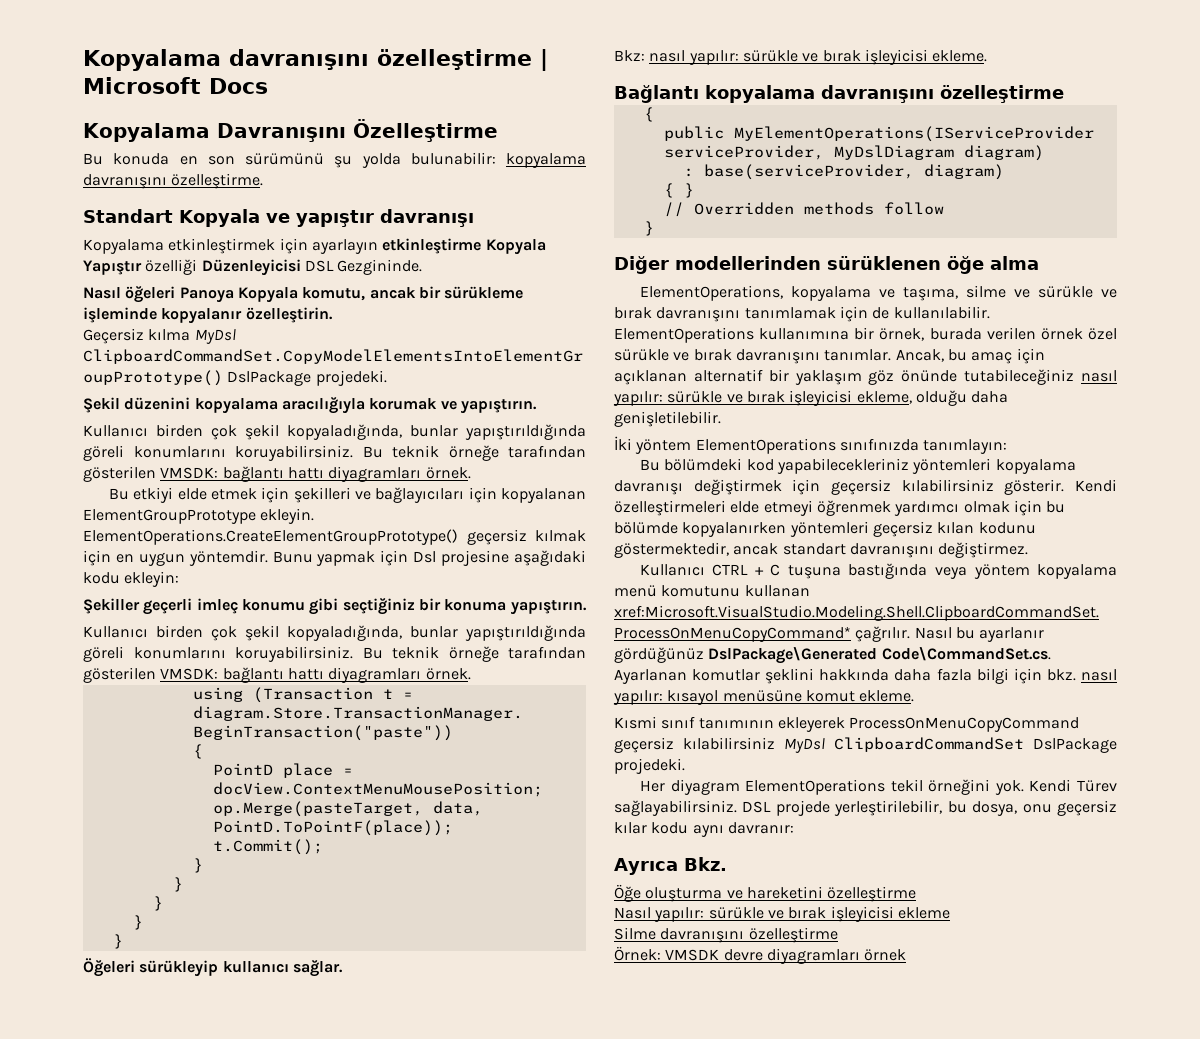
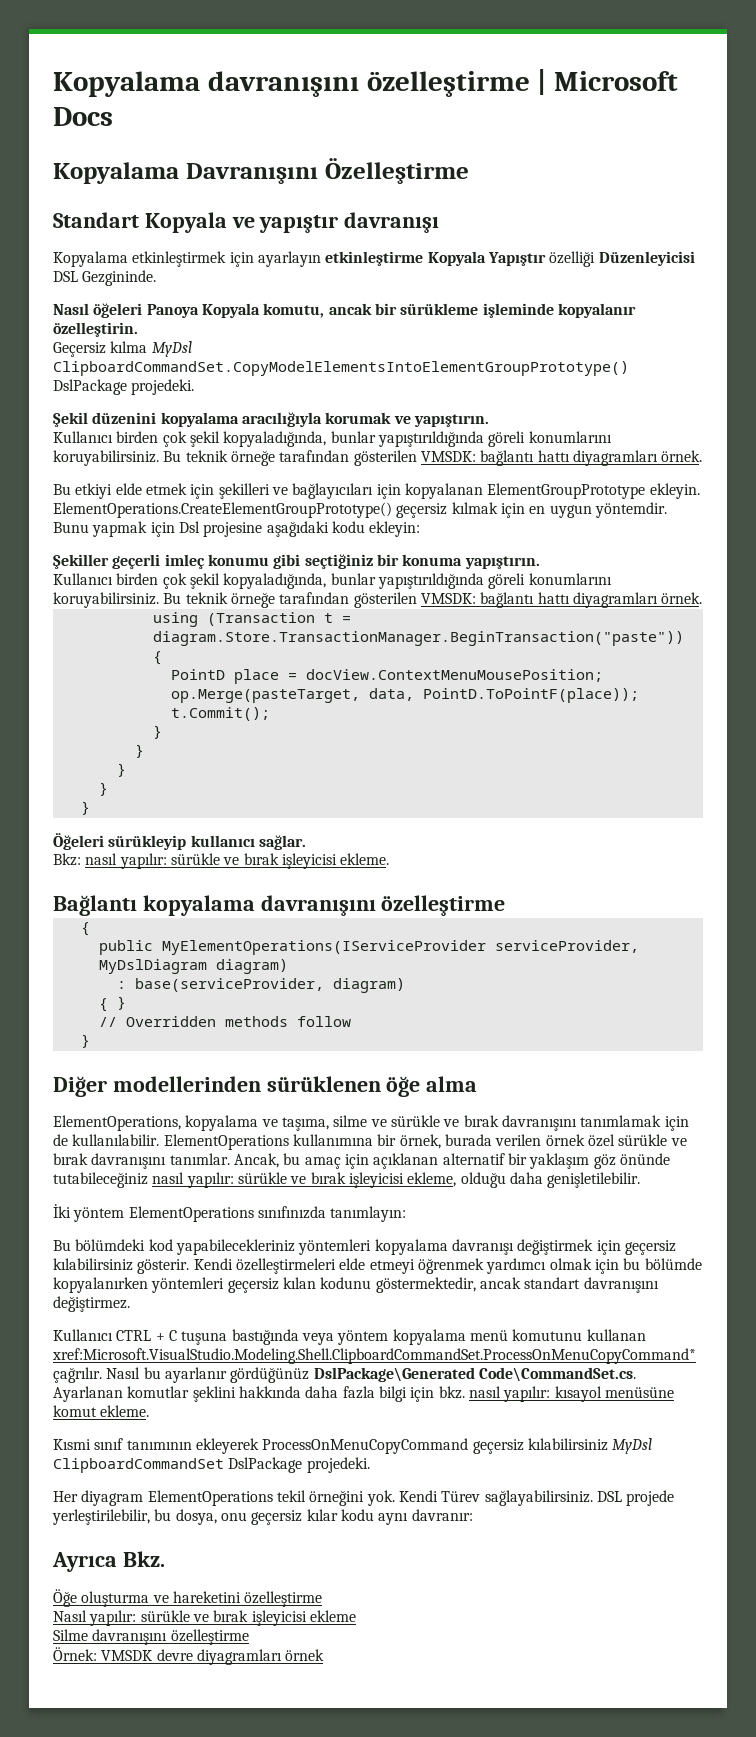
- Bu konuda en son sürümünü şu yolda bulunabilir: kopyalama davranışını özelleştirme.

